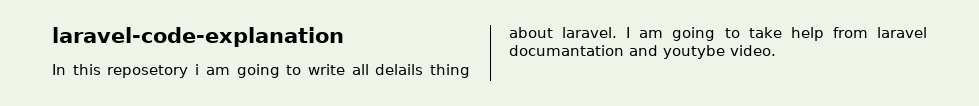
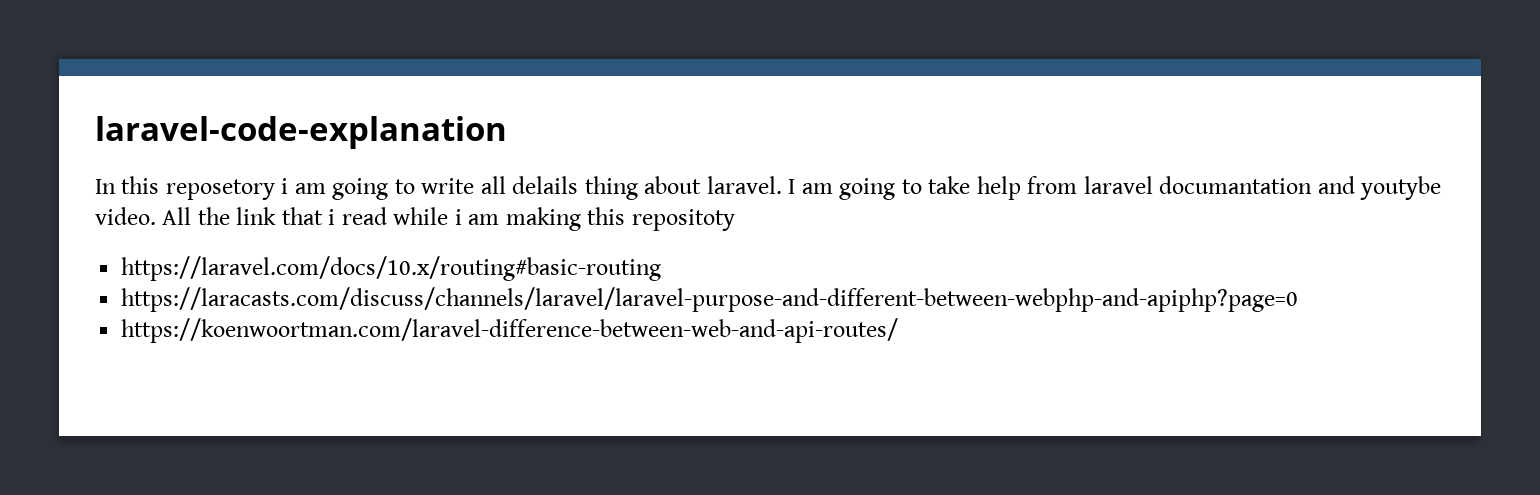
+ All the link that i read while i am making this repositoty
+ https://laravel.com/docs/10.x/routing#basic-routing
+ https://laracasts.com/discuss/channels/laravel/laravel-purpose-and-different-between-webphp-and-apiphp?page=0
+ https://koenwoortman.com/laravel-difference-between-web-and-api-routes/

